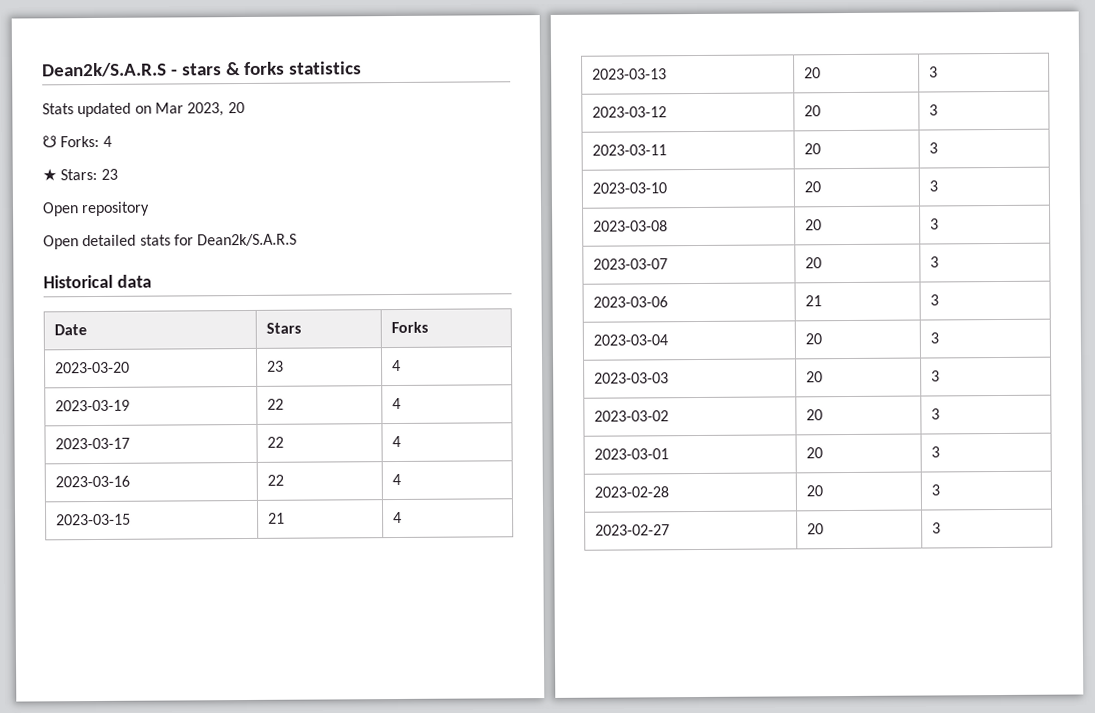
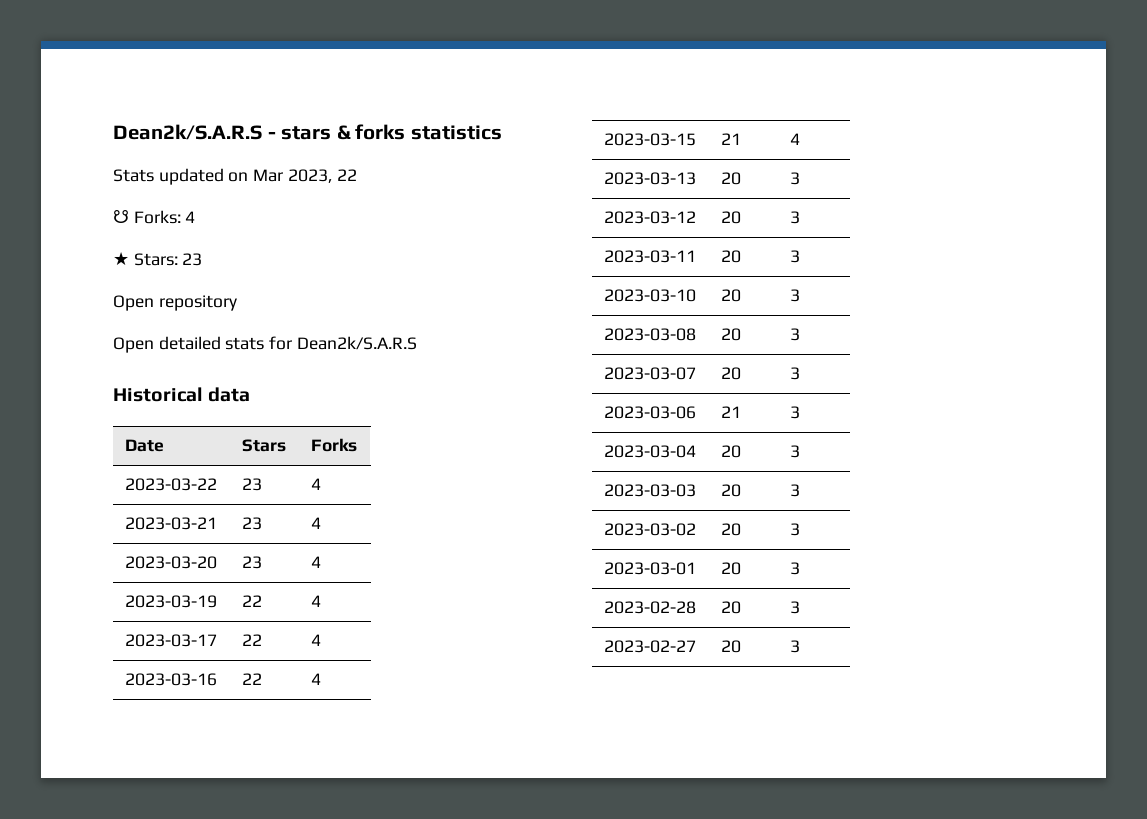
- Stats updated on Mar 2023, 20
+ Stats updated on Mar 2023, 22
+ 2023-03-22 | 23 | 4
+ 2023-03-21 | 23 | 4

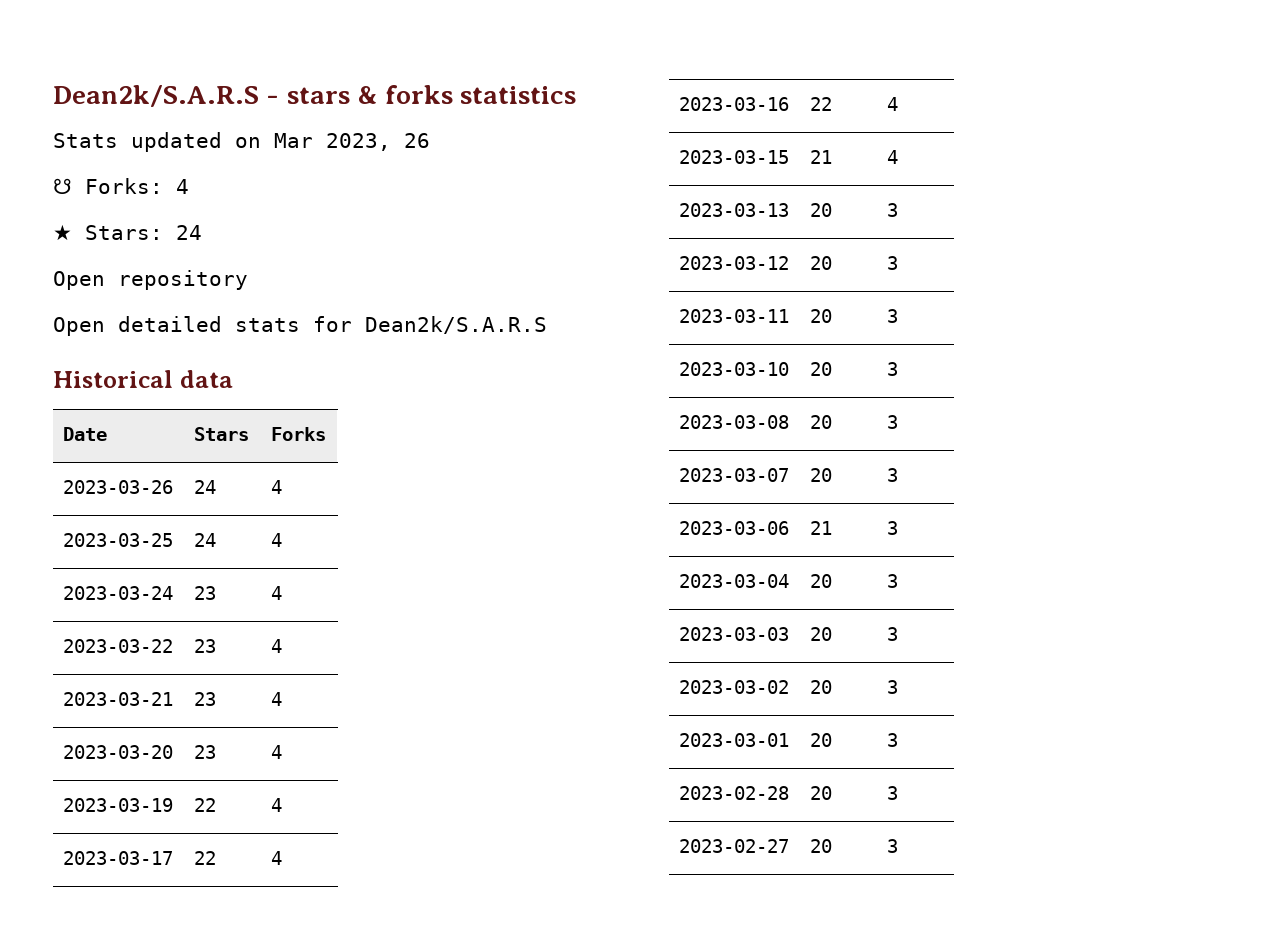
- Stats updated on Mar 2023, 22
+ Stats updated on Mar 2023, 26
- ★ Stars: 23
+ ★ Stars: 24
+ 2023-03-26 | 24 | 4
+ 2023-03-25 | 24 | 4
+ 2023-03-24 | 23 | 4

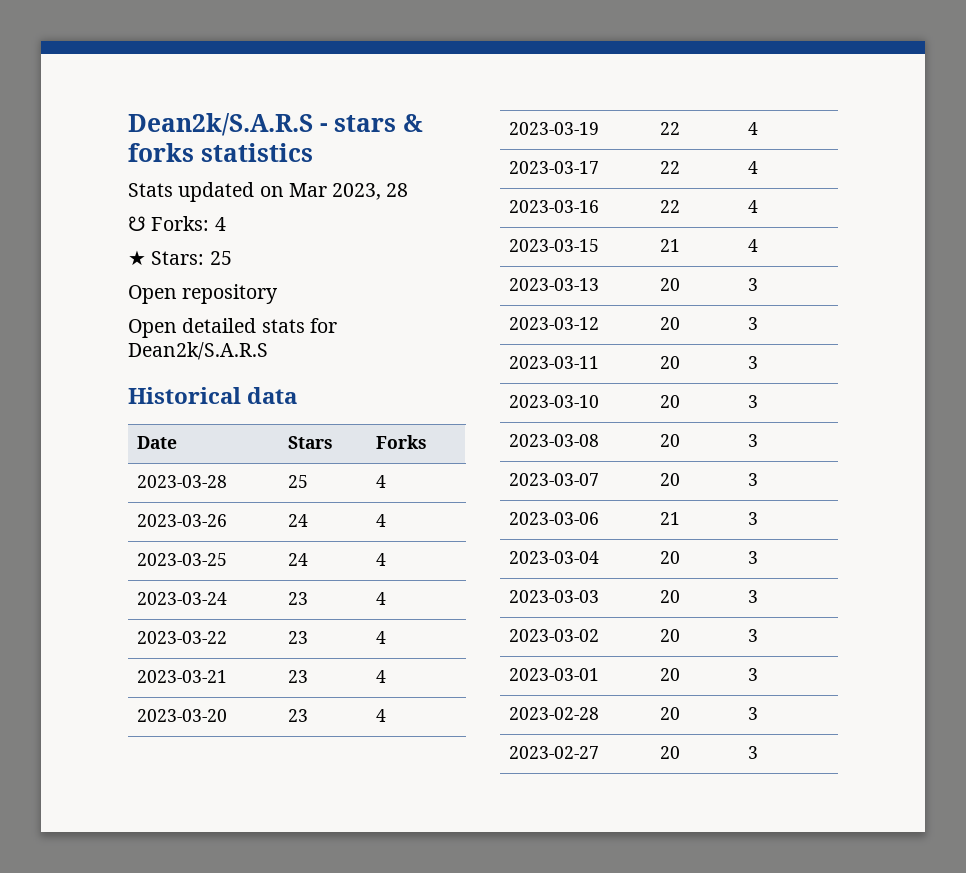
- Stats updated on Mar 2023, 26
+ Stats updated on Mar 2023, 28
- ★ Stars: 24
+ ★ Stars: 25
+ 2023-03-28 | 25 | 4

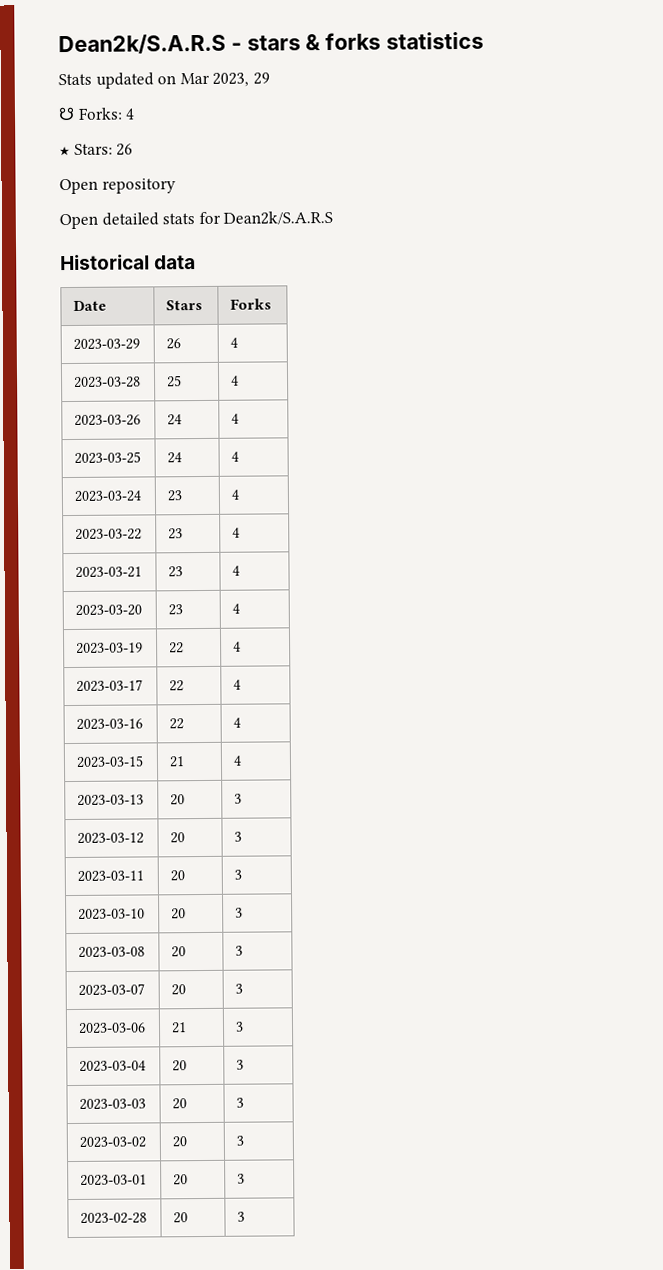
- Stats updated on Mar 2023, 28
+ Stats updated on Mar 2023, 29
- ★ Stars: 25
+ ★ Stars: 26
+ 2023-03-29 | 26 | 4
- 2023-02-27 | 20 | 3

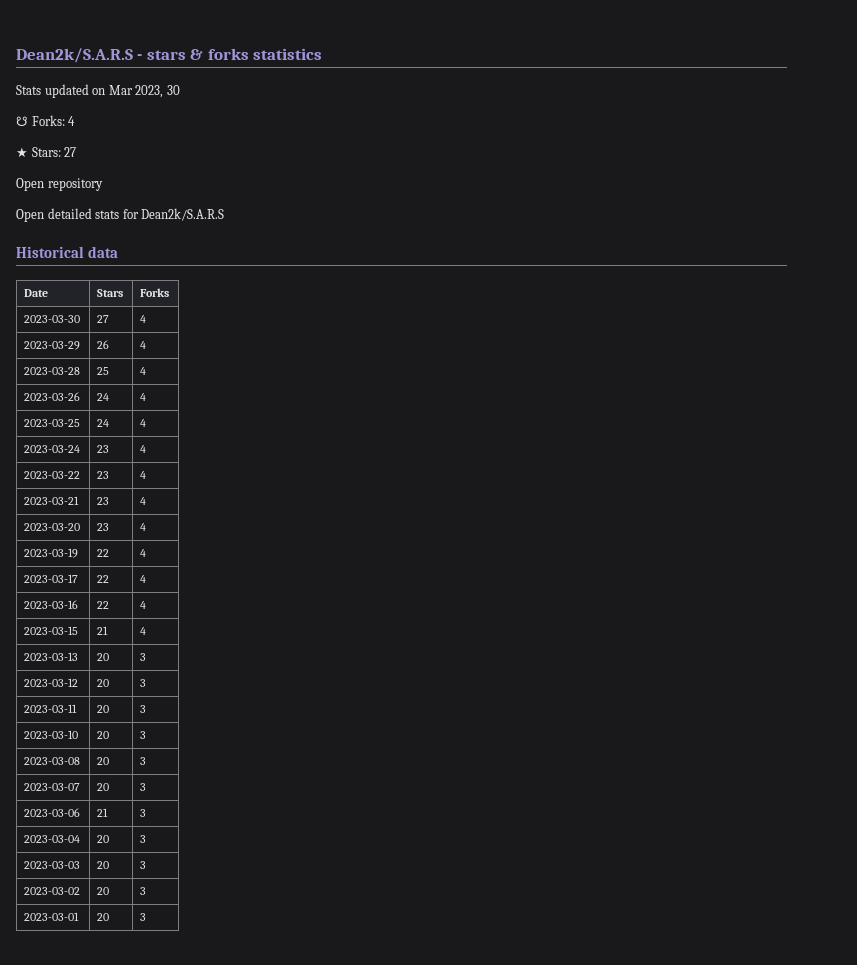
- Stats updated on Mar 2023, 29
+ Stats updated on Mar 2023, 30
- ★ Stars: 26
+ ★ Stars: 27
+ 2023-03-30 | 27 | 4
- 2023-02-28 | 20 | 3

